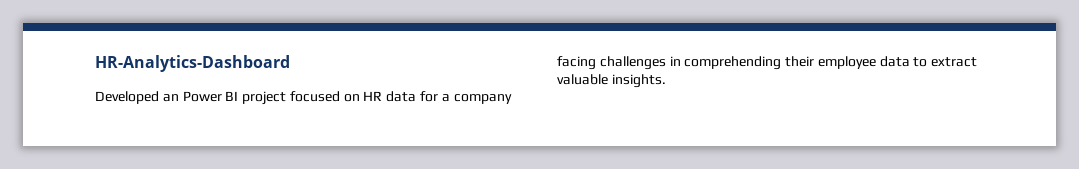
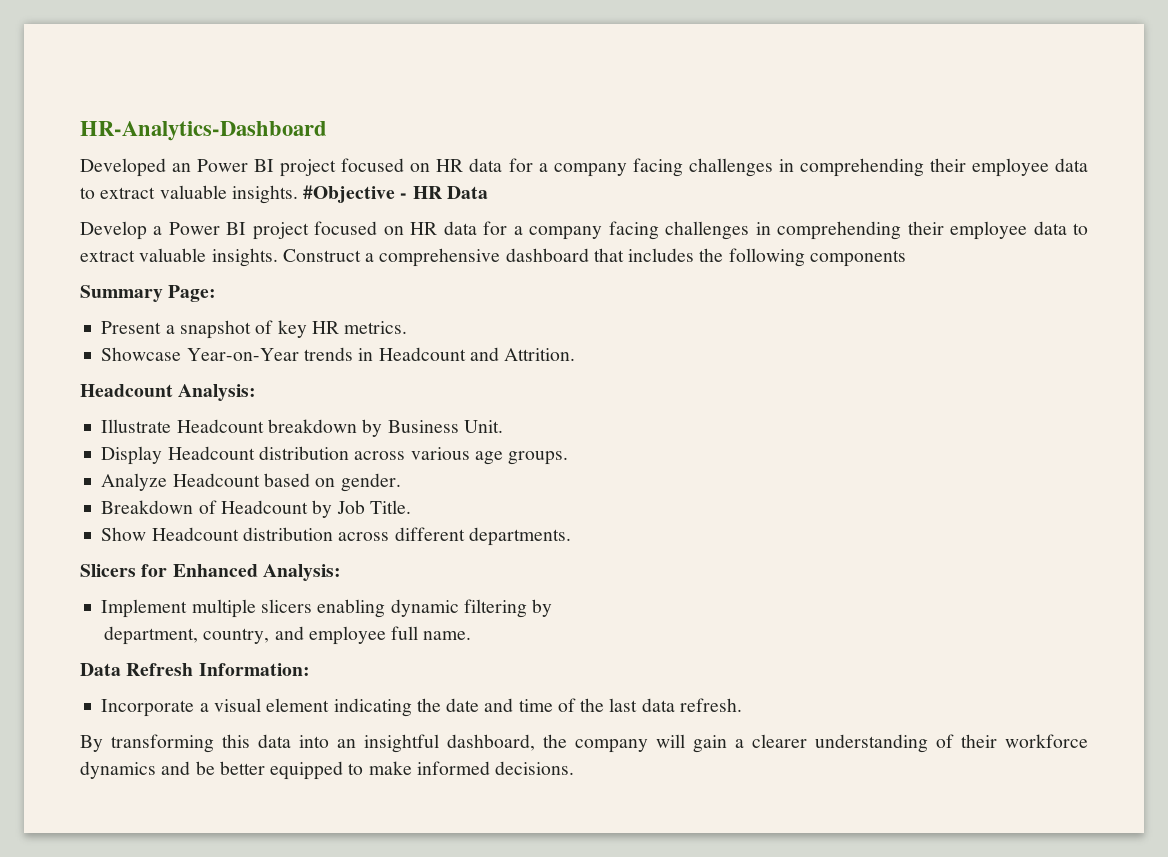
+ #Objective - HR Data
+ Develop a Power BI project focused on HR data for a company facing challenges in comprehending their employee data to extract valuable insights. Construct a comprehensive dashboard that includes the following components
+ Summary Page:
+ Present a snapshot of key HR metrics.
+ Showcase Year-on-Year trends in Headcount and Attrition.
+ Headcount Analysis:
+ Illustrate Headcount breakdown by Business Unit.
+ Display Headcount distribution across various age groups.
+ Analyze Headcount based on gender.
+ Breakdown of Headcount by Job Title.
+ Show Headcount distribution across different departments.
+ Slicers for Enhanced Analysis:
+ Implement multiple slicers enabling dynamic filtering by
+ department, country, and employee full name.
+ Data Refresh Information:
+ Incorporate a visual element indicating the date and time of the last data refresh.
+ By transforming this data into an insightful dashboard, the company will gain a clearer understanding of their workforce dynamics and be better equipped to make informed decisions.

